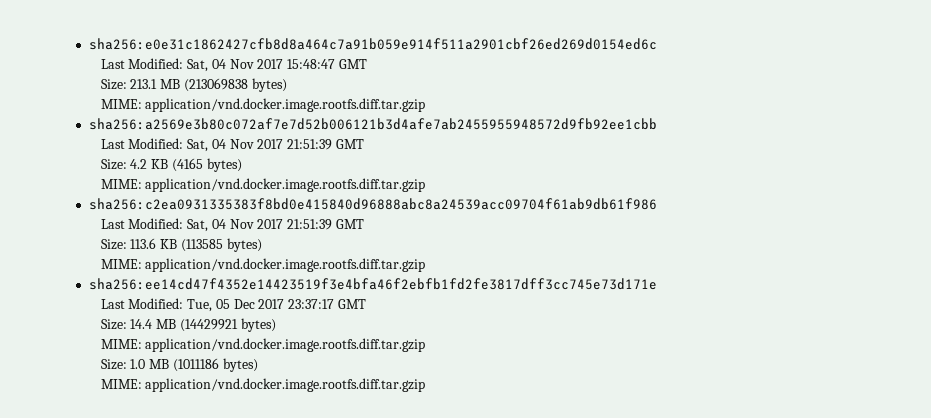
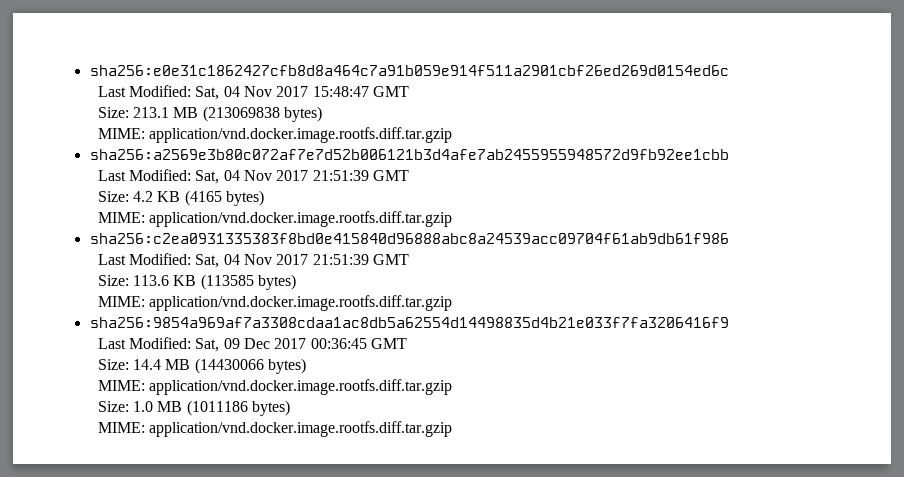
- sha256:ee14cd47f4352e14423519f3e4bfa46f2ebfb1fd2fe3817dff3cc745e73d171e
- Last Modified: Tue, 05 Dec 2017 23:37:17 GMT
+ sha256:9854a969af7a3308cdaa1ac8db5a62554d14498835d4b21e033f7fa3206416f9
+ Last Modified: Sat, 09 Dec 2017 00:36:45 GMT
- Size: 14.4 MB (14429921 bytes)
+ Size: 14.4 MB (14430066 bytes)

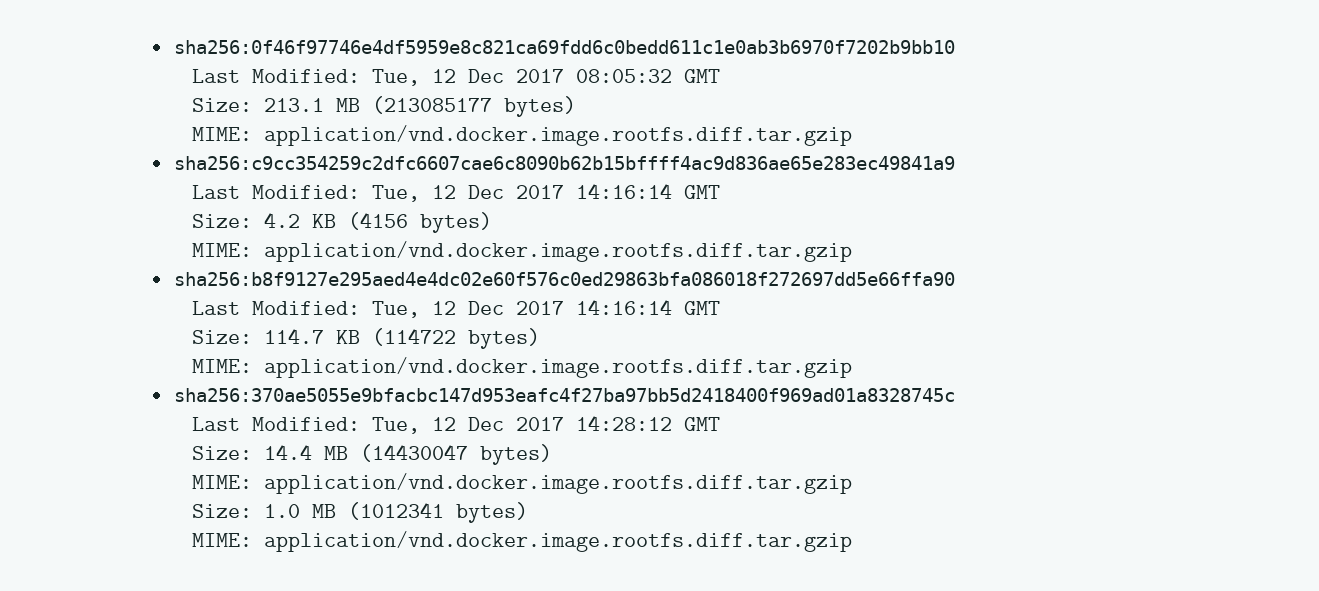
- sha256:e0e31c1862427cfb8d8a464c7a91b059e914f511a2901cbf26ed269d0154ed6c
- Last Modified: Sat, 04 Nov 2017 15:48:47 GMT
+ sha256:0f46f97746e4df5959e8c821ca69fdd6c0bedd611c1e0ab3b6970f7202b9bb10
+ Last Modified: Tue, 12 Dec 2017 08:05:32 GMT
- Size: 213.1 MB (213069838 bytes)
+ Size: 213.1 MB (213085177 bytes)
  MIME: application/vnd.docker.image.rootfs.diff.tar.gzip
- sha256:a2569e3b80c072af7e7d52b006121b3d4afe7ab2455955948572d9fb92ee1cbb
- Last Modified: Sat, 04 Nov 2017 21:51:39 GMT
+ sha256:c9cc354259c2dfc6607cae6c8090b62b15bffff4ac9d836ae65e283ec49841a9
+ Last Modified: Tue, 12 Dec 2017 14:16:14 GMT
- Size: 4.2 KB (4165 bytes)
+ Size: 4.2 KB (4156 bytes)
  MIME: application/vnd.docker.image.rootfs.diff.tar.gzip
- sha256:c2ea0931335383f8bd0e415840d96888abc8a24539acc09704f61ab9db61f986
- Last Modified: Sat, 04 Nov 2017 21:51:39 GMT
- Size: 113.6 KB (113585 bytes)
+ sha256:b8f9127e295aed4e4dc02e60f576c0ed29863bfa086018f272697dd5e66ffa90
+ Last Modified: Tue, 12 Dec 2017 14:16:14 GMT
+ Size: 114.7 KB (114722 bytes)
  MIME: application/vnd.docker.image.rootfs.diff.tar.gzip
- sha256:9854a969af7a3308cdaa1ac8db5a62554d14498835d4b21e033f7fa3206416f9
- Last Modified: Sat, 09 Dec 2017 00:36:45 GMT
+ sha256:370ae5055e9bfacbc147d953eafc4f27ba97bb5d2418400f969ad01a8328745c
+ Last Modified: Tue, 12 Dec 2017 14:28:12 GMT
- Size: 14.4 MB (14430066 bytes)
+ Size: 14.4 MB (14430047 bytes)
- Size: 1.0 MB (1011186 bytes)
+ Size: 1.0 MB (1012341 bytes)

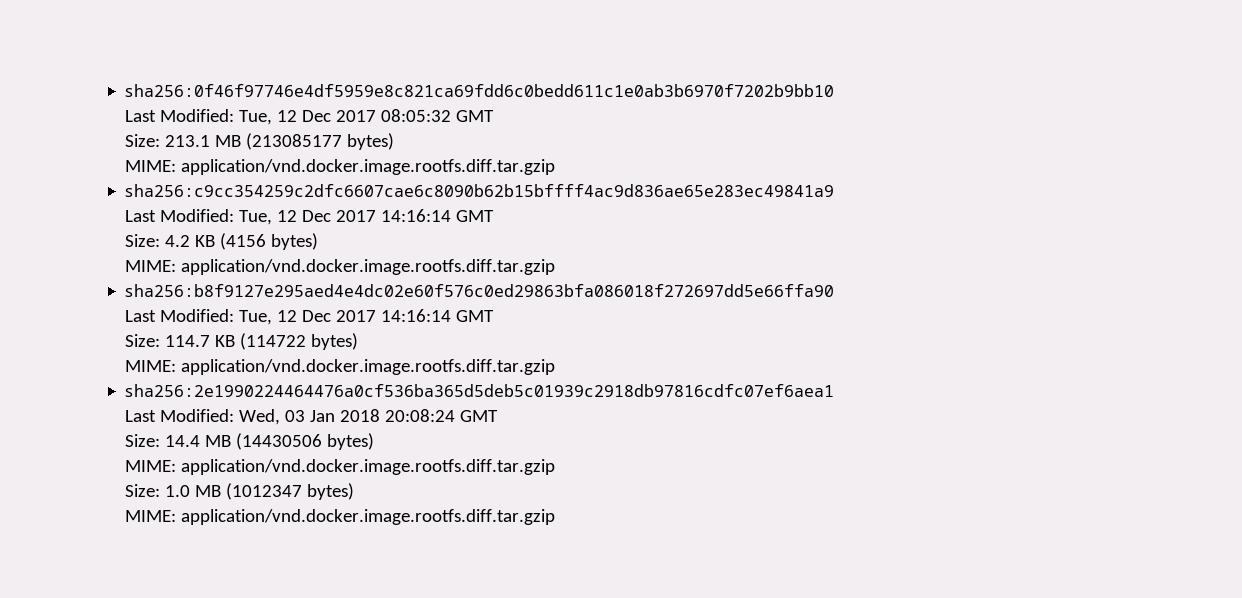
- sha256:370ae5055e9bfacbc147d953eafc4f27ba97bb5d2418400f969ad01a8328745c
- Last Modified: Tue, 12 Dec 2017 14:28:12 GMT
+ sha256:2e1990224464476a0cf536ba365d5deb5c01939c2918db97816cdfc07ef6aea1
+ Last Modified: Wed, 03 Jan 2018 20:08:24 GMT
- Size: 14.4 MB (14430047 bytes)
+ Size: 14.4 MB (14430506 bytes)
- Size: 1.0 MB (1012341 bytes)
+ Size: 1.0 MB (1012347 bytes)

